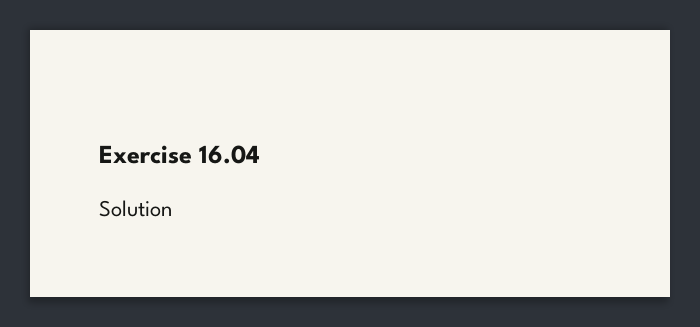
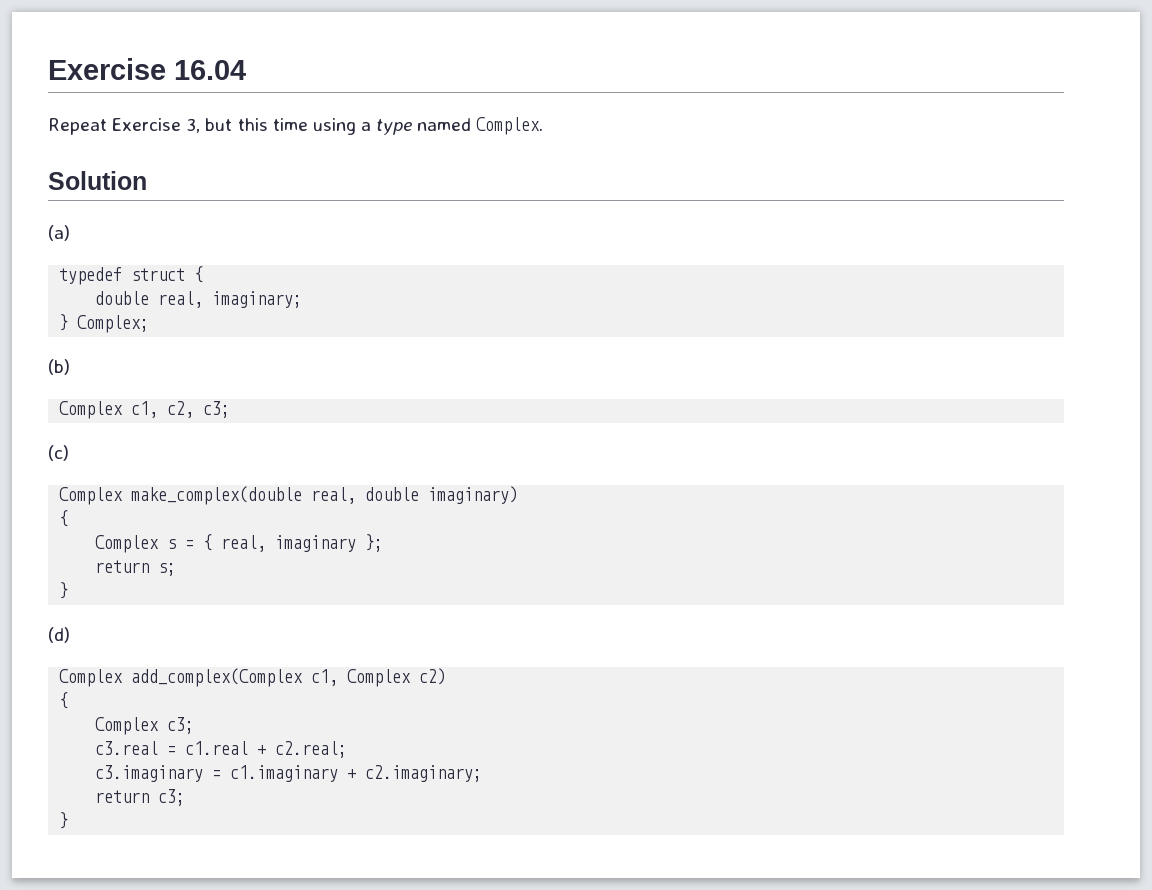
+ Repeat Exercise 3, but this time using a type named Complex.
  Solution
+ (a)
+ typedef struct {
+ double real, imaginary;
+ } Complex;
+ (b)
+ Complex c1, c2, c3;
+ (c)
+ Complex make_complex(double real, double imaginary)
+ {
+ Complex s = { real, imaginary };
+ return s;
+ }
+ (d)
+ Complex add_complex(Complex c1, Complex c2)
+ {
+ Complex c3;
+ c3.real = c1.real + c2.real;
+ c3.imaginary = c1.imaginary + c2.imaginary;
+ return c3;
+ }

